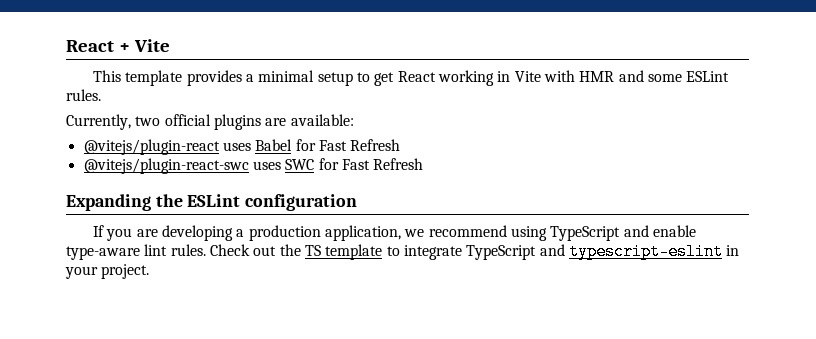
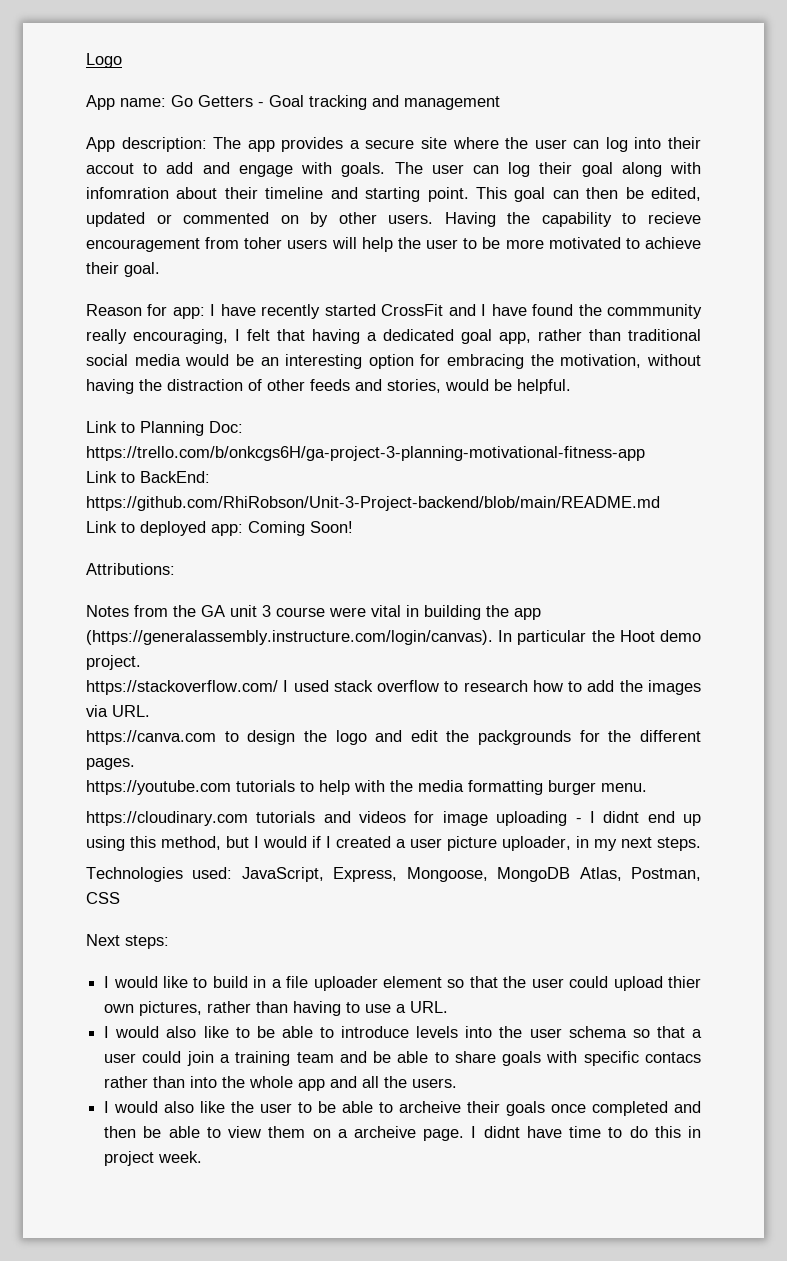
- React + Vite
- This template provides a minimal setup to get React working in Vite with HMR and some ESLint rules.
- Currently, two official plugins are available:
- @vitejs/plugin-react uses Babel for Fast Refresh
- @vitejs/plugin-react-swc uses SWC for Fast Refresh
- Expanding the ESLint configuration
- If you are developing a production application, we recommend using TypeScript and enable type-aware lint rules. Check out the TS template to integrate TypeScript and typescript-eslint in your project.
+ Logo
+ App name: Go Getters - Goal tracking and management
+ App description: The app provides a secure site where the user can log into their accout to add and engage with goals. The user can log their goal along with infomration about their timeline and starting point. This goal can then be edited, updated or commented on by other users. Having the capability to recieve encouragement from toher users will help the user to be more motivated to achieve their goal.
+ Reason for app: I have recently started CrossFit and I have found the commmunity really encouraging, I felt that having a dedicated goal app, rather than traditional social media would be an interesting option for embracing the motivation, without having the distraction of other feeds and stories, would be helpful.
+ Link to Planning Doc: https://trello.com/b/onkcgs6H/ga-project-3-planning-motivational-fitness-app
+ Link to BackEnd: https://github.com/RhiRobson/Unit-3-Project-backend/blob/main/README.md
+ Link to deployed app: Coming Soon!
+ Attributions:
+ Notes from the GA unit 3 course were vital in building the app (https://generalassembly.instructure.com/login/canvas). In particular the Hoot demo project.
+ https://stackoverflow.com/ I used stack overflow to research how to add the images via URL.
+ https://canva.com to design the logo and edit the packgrounds for the different pages.
+ https://youtube.com tutorials to help with the media formatting burger menu.
+ https://cloudinary.com tutorials and videos for image uploading - I didnt end up using this method, but I would if I created a user picture uploader, in my next steps.
+ Technologies used: JavaScript, Express, Mongoose, MongoDB Atlas, Postman, CSS
+ Next steps:
+ I would like to build in a file uploader element so that the user could upload thier own pictures, rather than having to use a URL.
+ I would also like to be able to introduce levels into the user schema so that a user could join a training team and be able to share goals with specific contacs rather than into the whole app and all the users.
+ I would also like the user to be able to archeive their goals once completed and then be able to view them on a archeive page. I didnt have time to do this in project week.

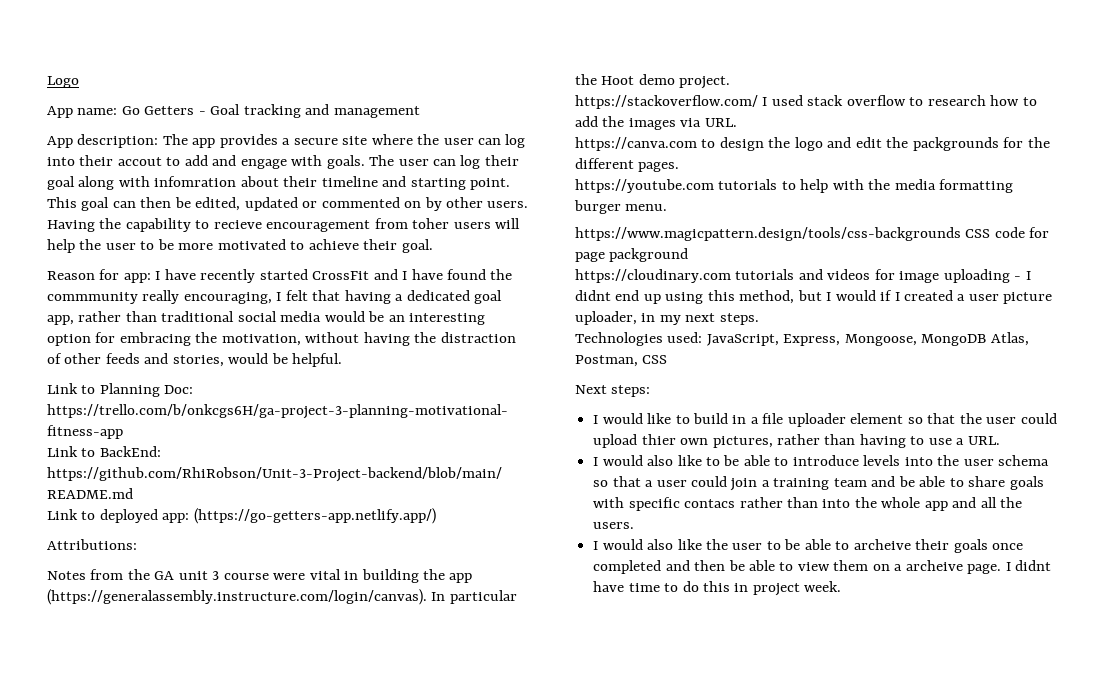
- Link to deployed app: Coming Soon!
+ Link to deployed app: (https://go-getters-app.netlify.app/)
+ https://www.magicpattern.design/tools/css-backgrounds CSS code for page packground

